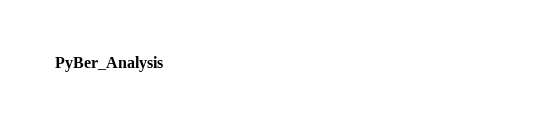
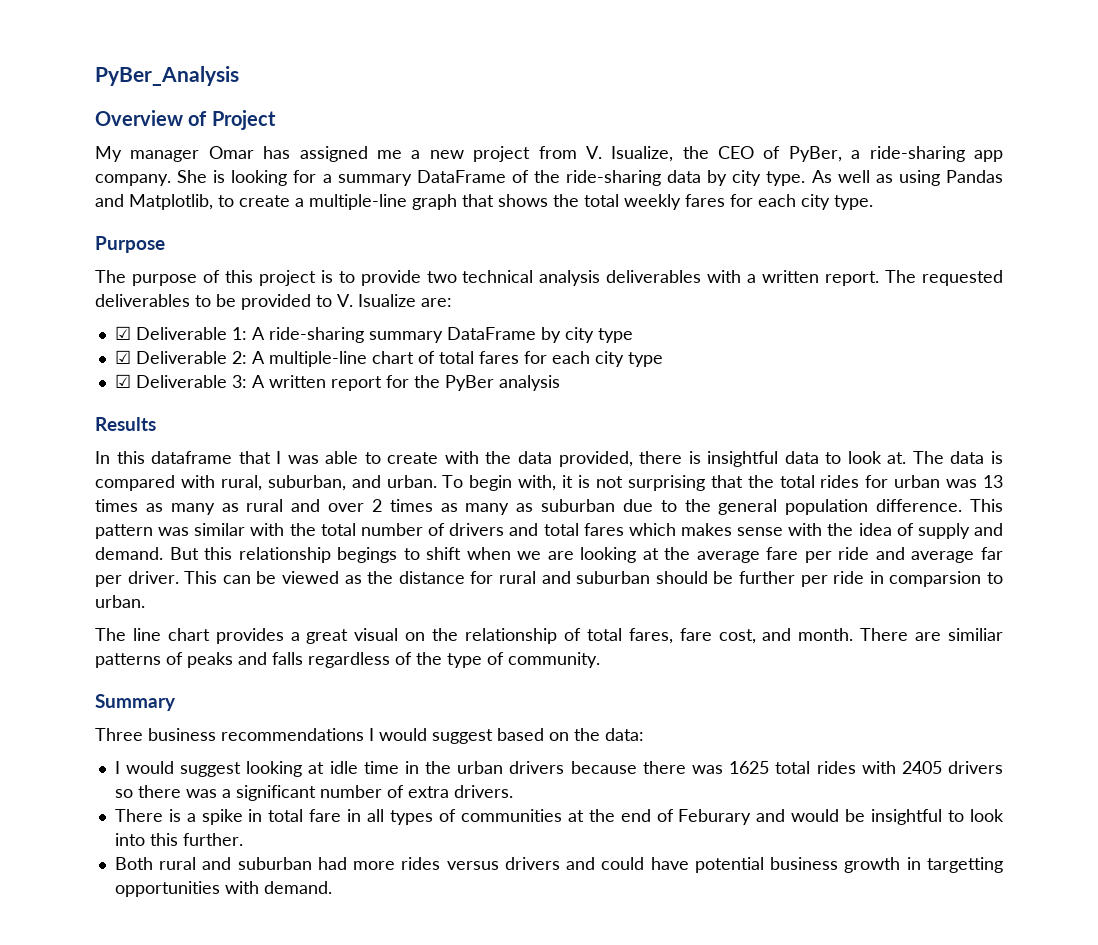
+ Overview of Project
+ My manager Omar has assigned me a new project from V. Isualize, the CEO of PyBer, a ride-sharing app company. She is looking for a summary DataFrame of the ride-sharing data by city type. As well as using Pandas and Matplotlib, to create a multiple-line graph that shows the total weekly fares for each city type.
+ Purpose
+ The purpose of this project is to provide two technical analysis deliverables with a written report. The requested deliverables to be provided to V. Isualize are:
+ ☑ Deliverable 1: A ride-sharing summary DataFrame by city type
+ ☑ Deliverable 2: A multiple-line chart of total fares for each city type
+ ☑ Deliverable 3: A written report for the PyBer analysis
+ Results
+ In this dataframe that I was able to create with the data provided, there is insightful data to look at. The data is compared with rural, suburban, and urban. To begin with, it is not surprising that the total rides for urban was 13 times as many as rural and over 2 times as many as suburban due to the general population difference. This pattern was similar with the total number of drivers and total fares which makes sense with the idea of supply and demand. But this relationship begings to shift when we are looking at the average fare per ride and average far per driver. This can be viewed as the distance for rural and suburban should be further per ride in comparsion to urban.
+ The line chart provides a great visual on the relationship of total fares, fare cost, and month. There are similiar patterns of peaks and falls regardless of the type of community.
+ Summary
+ Three business recommendations I would suggest based on the data:
+ I would suggest looking at idle time in the urban drivers because there was 1625 total rides with 2405 drivers so there was a significant number of extra drivers.
+ There is a spike in total fare in all types of communities at the end of Feburary and would be insightful to look into this further.
+ Both rural and suburban had more rides versus drivers and could have potential business growth in targetting opportunities with demand.

